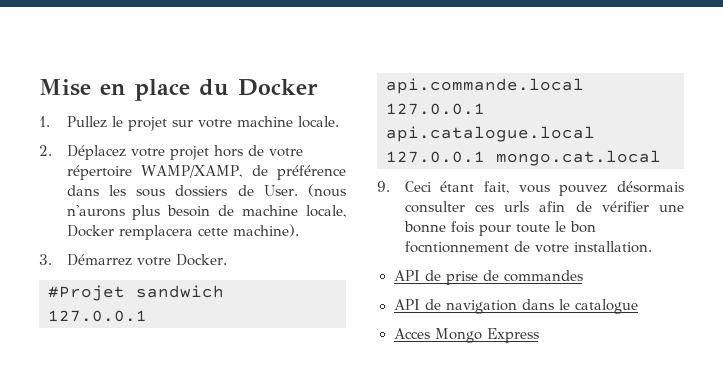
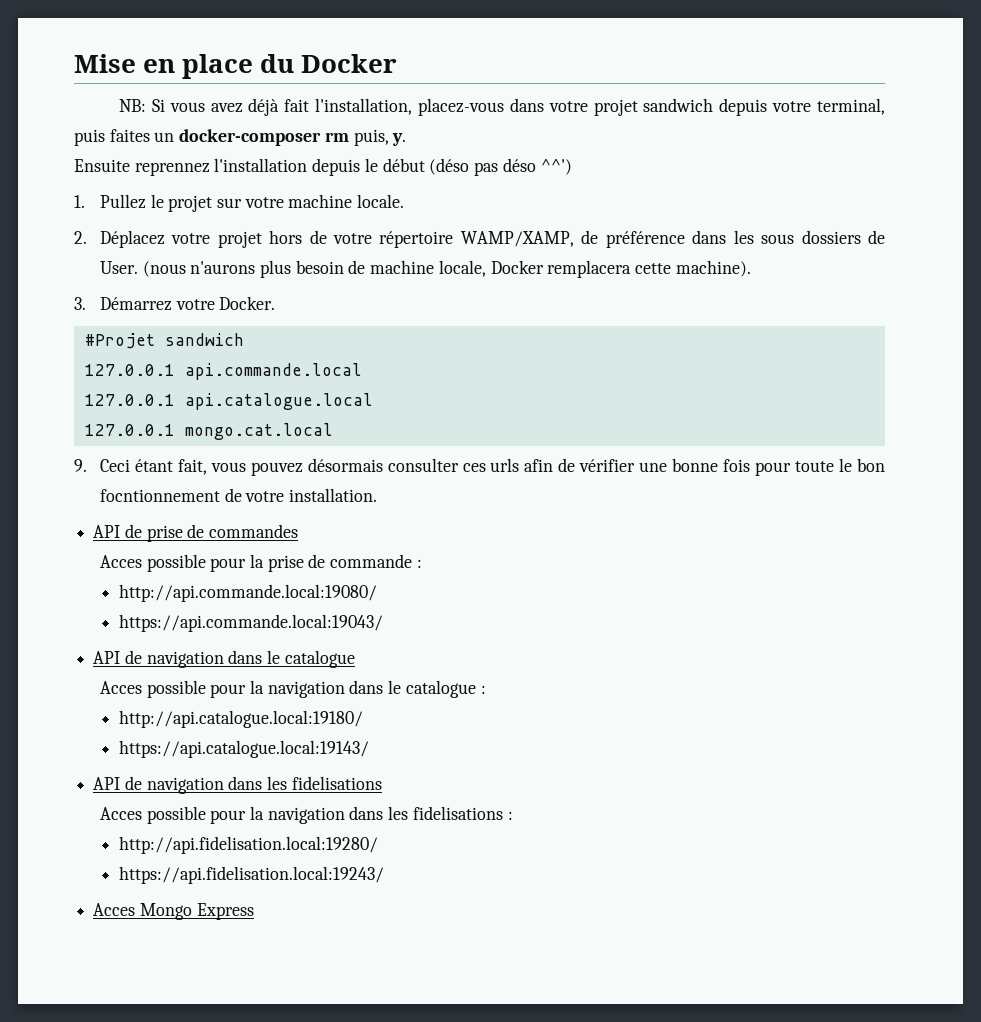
+ NB: Si vous avez déjà fait l'installation, placez-vous dans votre projet sandwich depuis votre terminal, puis faites un docker-composer rm puis, y.
+ Ensuite reprennez l'installation depuis le début (déso pas déso ^^')
+ Acces possible pour la prise de commande :
+ http://api.commande.local:19080/
+ https://api.commande.local:19043/
+ Acces possible pour la navigation dans le catalogue :
+ http://api.catalogue.local:19180/
+ https://api.catalogue.local:19143/
+ API de navigation dans les fidelisations
+ Acces possible pour la navigation dans les fidelisations :
+ http://api.fidelisation.local:19280/
+ https://api.fidelisation.local:19243/

